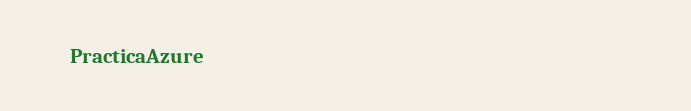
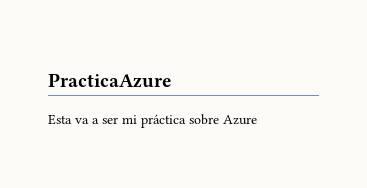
+ Esta va a ser mi práctica sobre Azure

